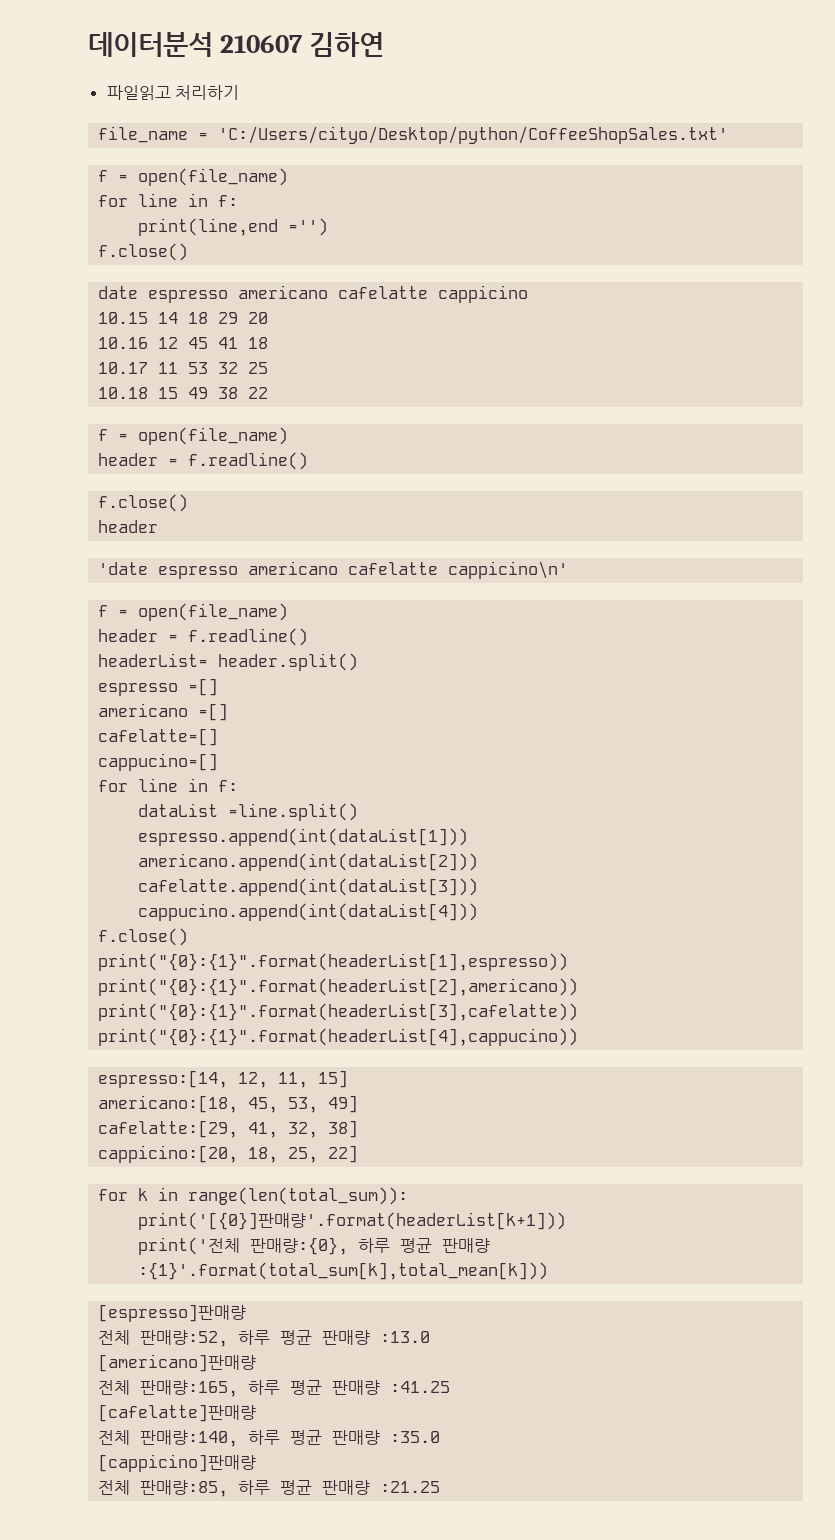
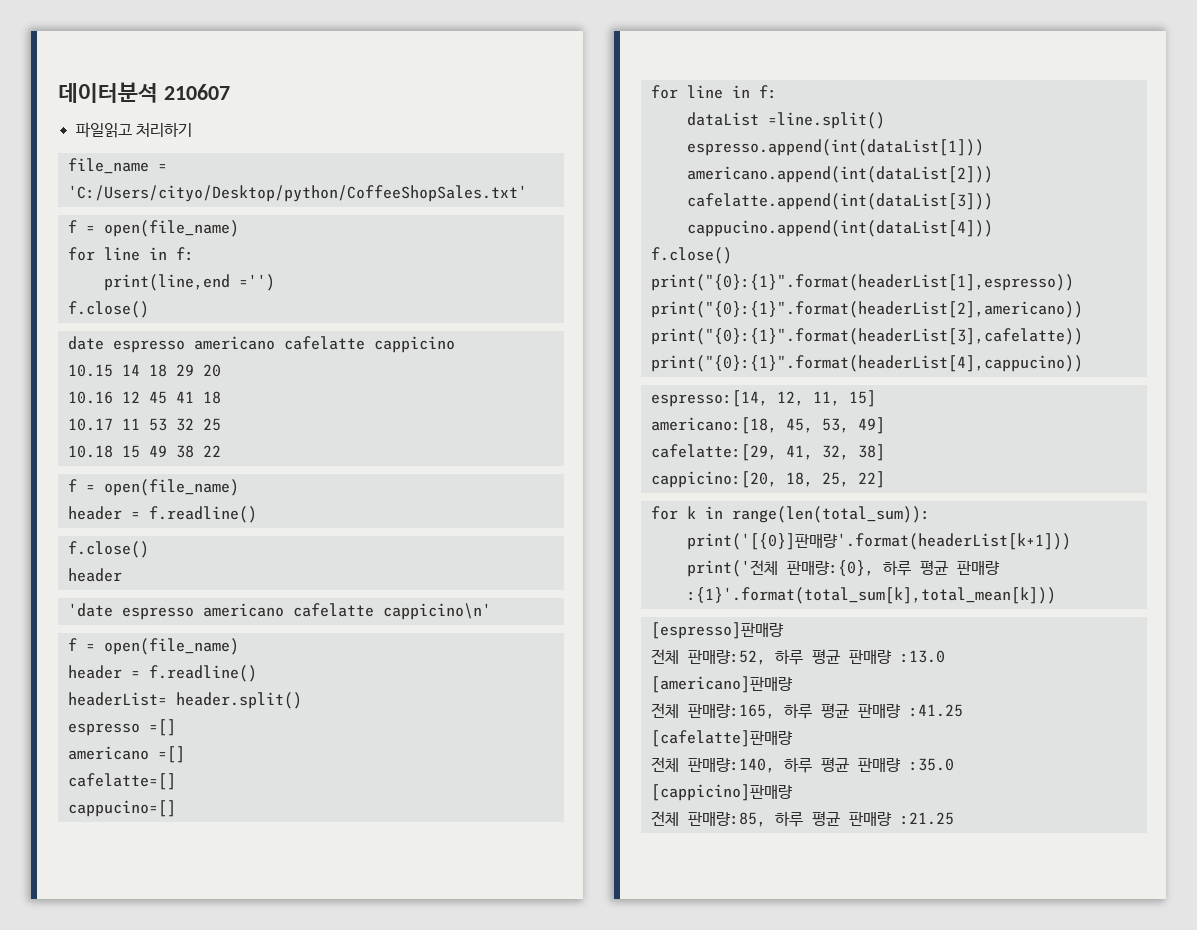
- 데이터분석 210607 김하연
+ 데이터분석 210607

